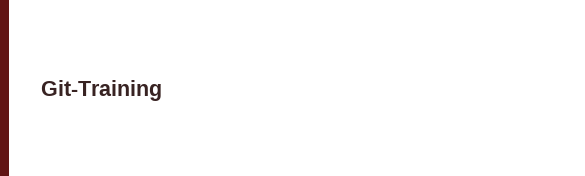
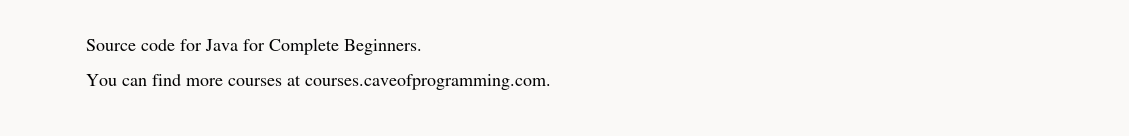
- Git-Training
+ Source code for Java for Complete Beginners.
+ You can find more courses at courses.caveofprogramming.com.

